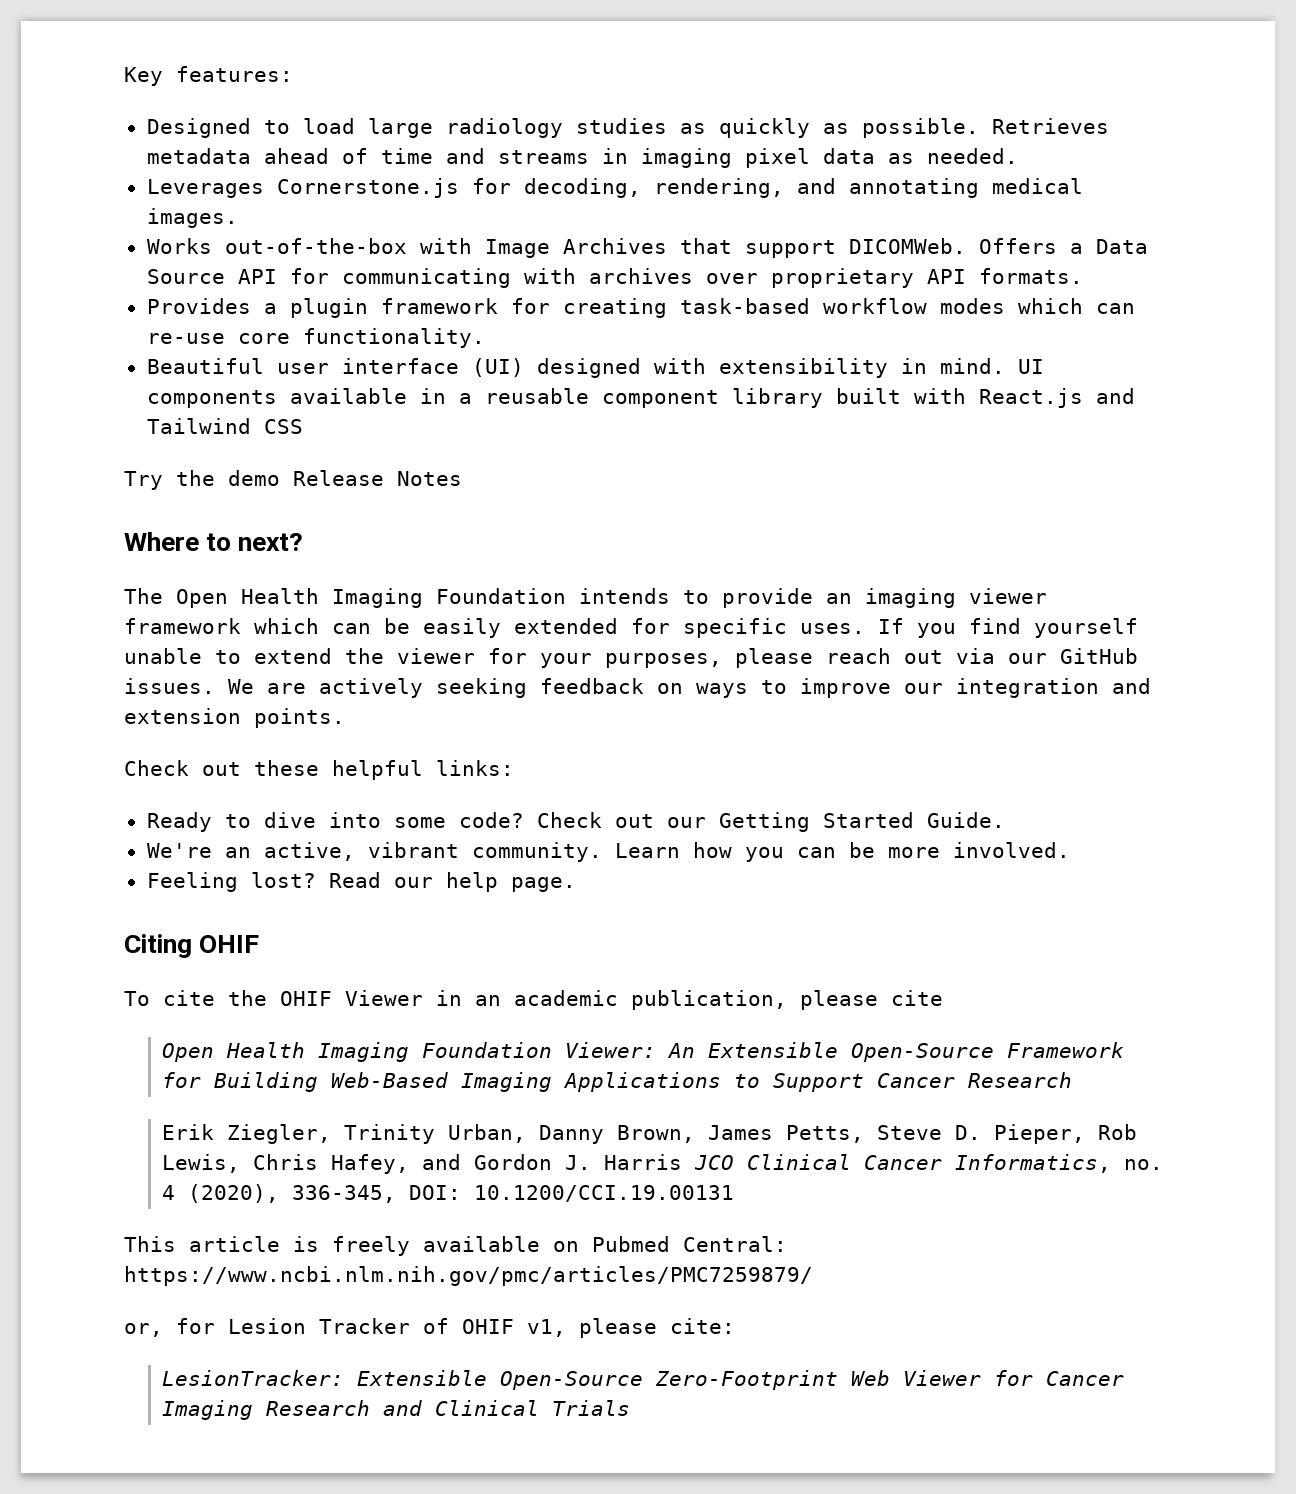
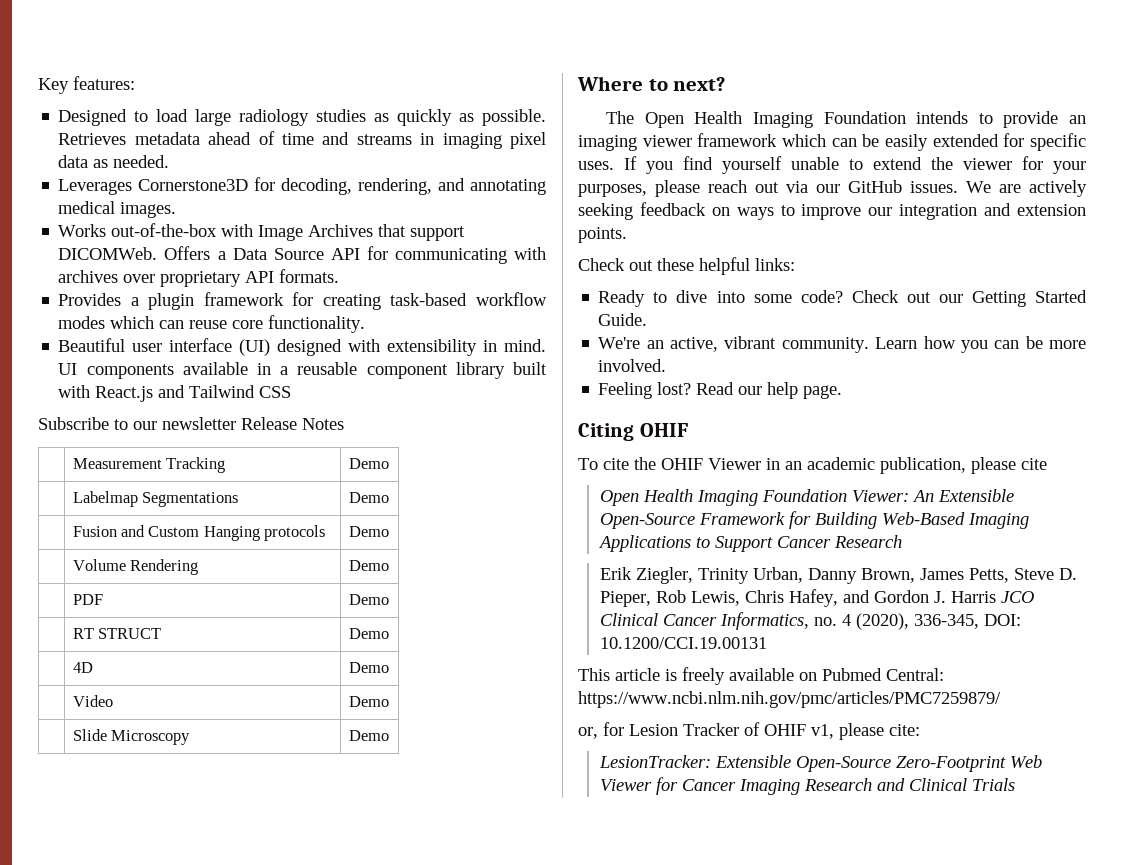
- Leverages Cornerstone.js for decoding, rendering, and annotating medical images.
+ Leverages Cornerstone3D for decoding, rendering, and annotating medical images.
- Provides a plugin framework for creating task-based workflow modes which can re-use core functionality.
+ Provides a plugin framework for creating task-based workflow modes which can reuse core functionality.
- Try the demo Release Notes
+ Subscribe to our newsletter Release Notes
+ | Measurement Tracking | Demo
+ | Labelmap Segmentations | Demo
+ | Fusion and Custom Hanging protocols | Demo
+ | Volume Rendering | Demo
+ | PDF | Demo
+ | RT STRUCT | Demo
+ | 4D | Demo
+ | Video | Demo
+ | Slide Microscopy | Demo

